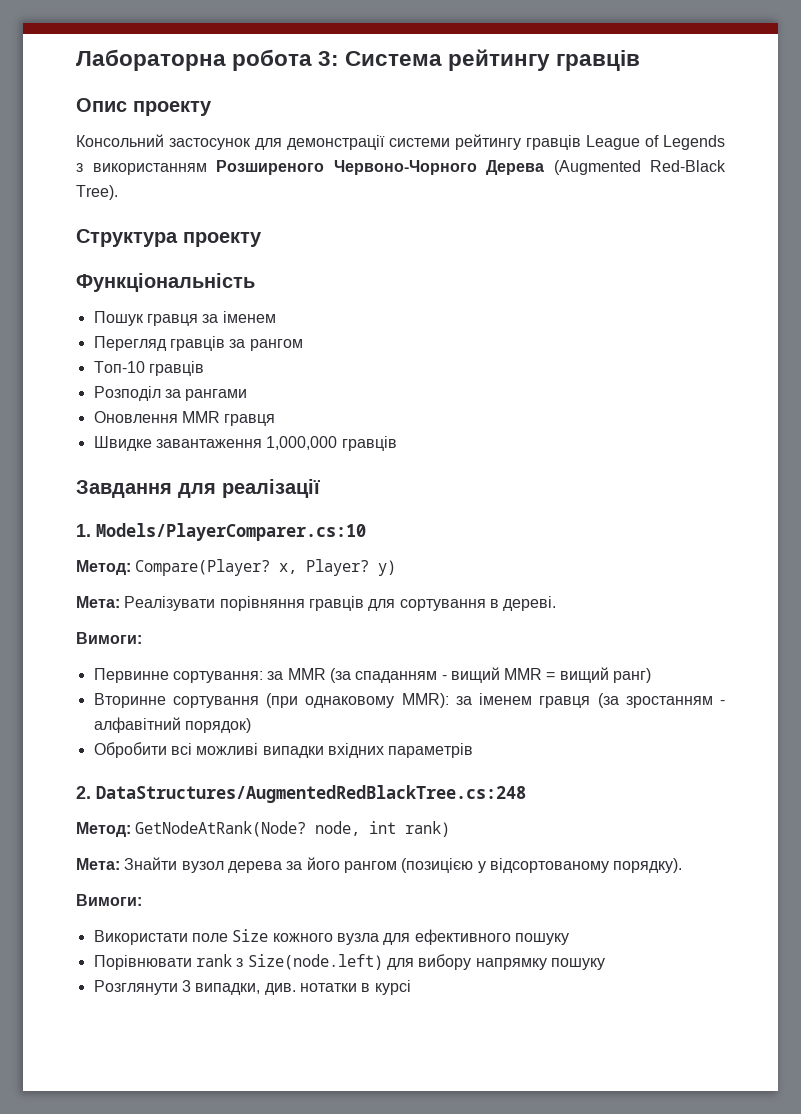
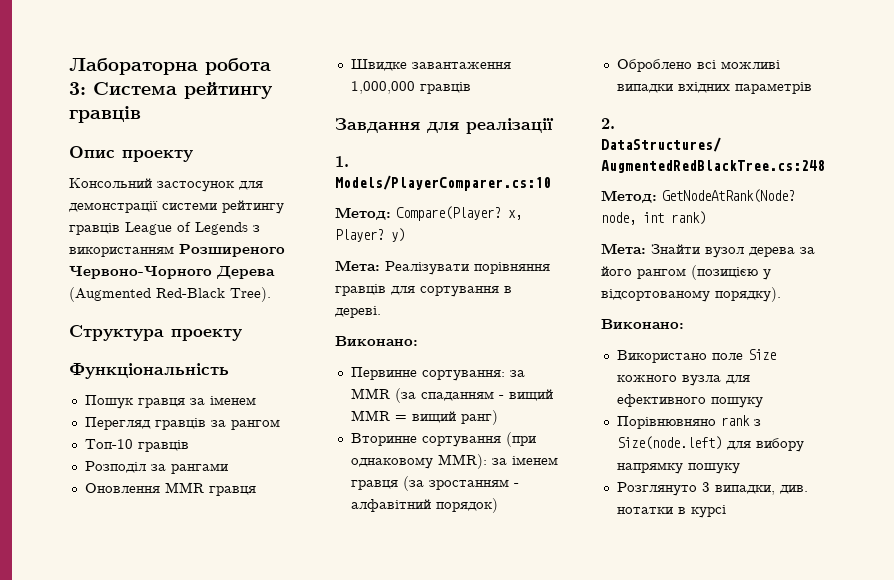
  Мета: Реалізувати порівняння гравців для сортування в дереві.
- Вимоги:
+ Виконано:
- Обробити всі можливі випадки вхідних параметрів
+ Оброблено всі можливі випадки вхідних параметрів
  Мета: Знайти вузол дерева за його рангом (позицією у відсортованому порядку).
- Вимоги:
- Використати поле Size кожного вузла для ефективного пошуку
+ Виконано:
+ Використано поле Size кожного вузла для ефективного пошуку
- Порівнювати rank з Size(node.left) для вибору напрямку пошуку
+ Порівнювняно rank з Size(node.left) для вибору напрямку пошуку
- Розглянути 3 випадки, див. нотатки в курсі
+ Розглянуто 3 випадки, див. нотатки в курсі

